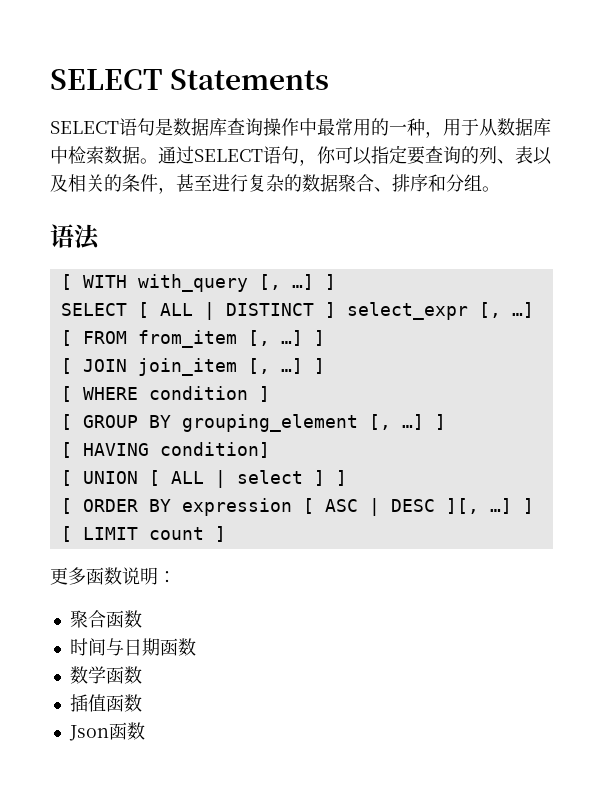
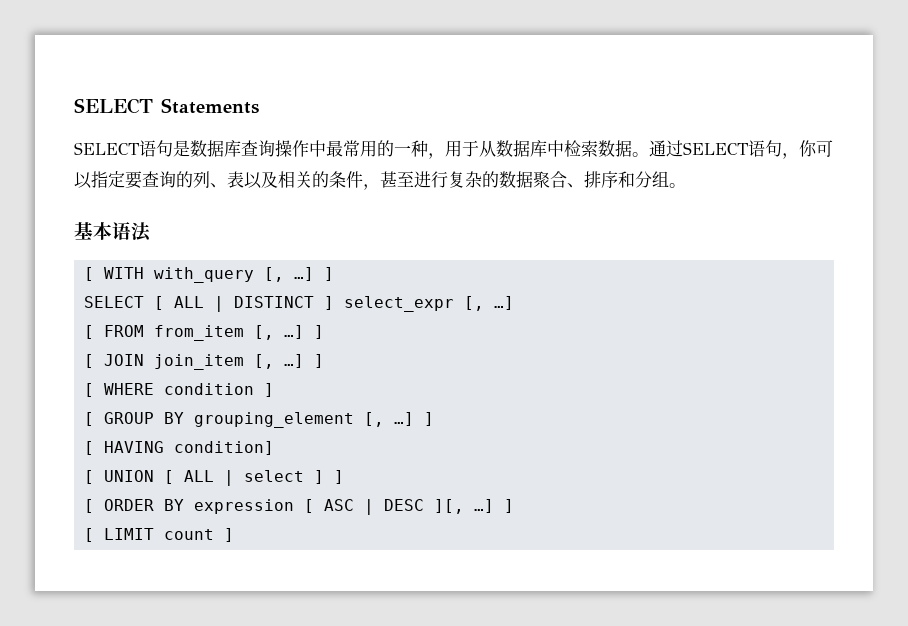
- 语法
+ 基本语法
- 更多函数说明：
- 聚合函数
- 时间与日期函数
- 数学函数
- 插值函数
- Json函数

